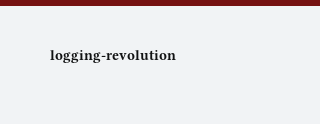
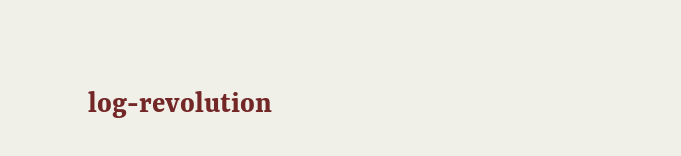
- logging-revolution
+ log-revolution

